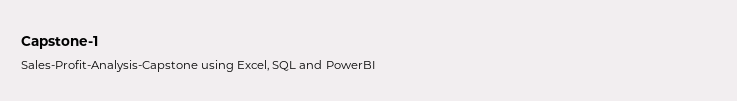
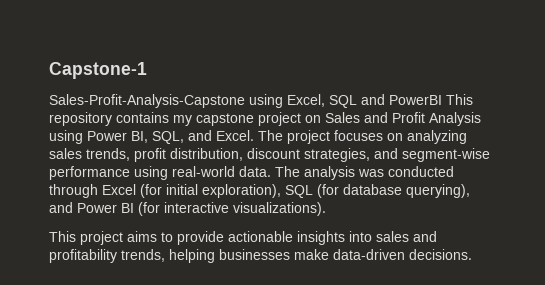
- Sales-Profit-Analysis-Capstone using Excel, SQL and PowerBI
+ Sales-Profit-Analysis-Capstone using Excel, SQL and PowerBI This repository contains my capstone project on Sales and Profit Analysis using Power BI, SQL, and Excel. The project focuses on analyzing sales trends, profit distribution, discount strategies, and segment-wise performance using real-world data. The analysis was conducted through Excel (for initial exploration), SQL (for database querying), and Power BI (for interactive visualizations).
+ This project aims to provide actionable insights into sales and profitability trends, helping businesses make data-driven decisions.

